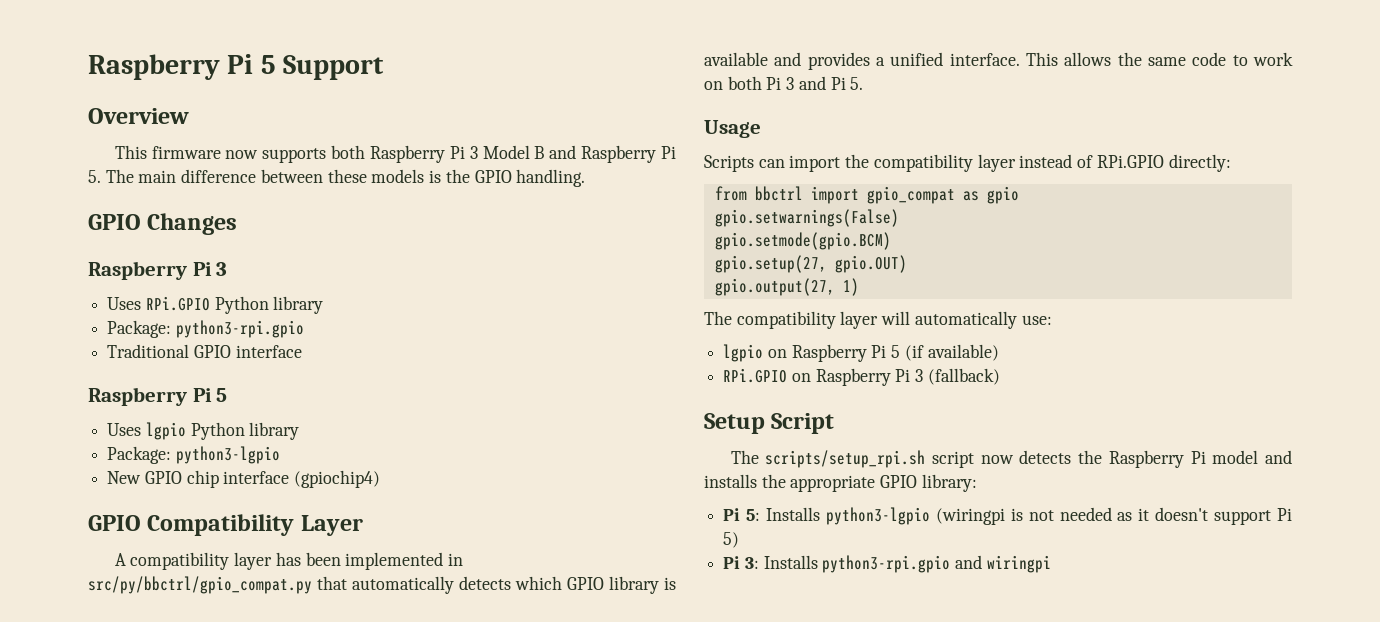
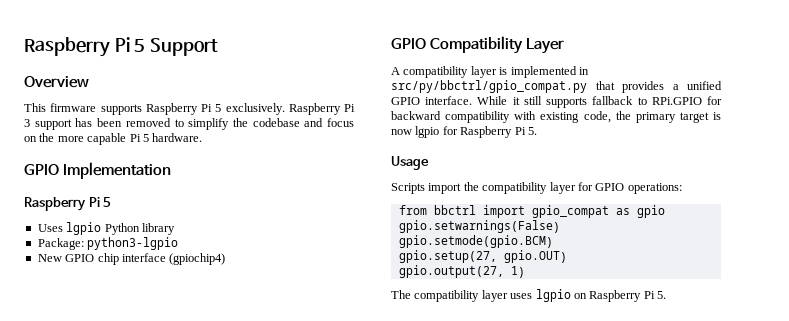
- This firmware now supports both Raspberry Pi 3 Model B and Raspberry Pi 5. The main difference between these models is the GPIO handling.
- GPIO Changes
- Raspberry Pi 3
- Uses RPi.GPIO Python library
- Package: python3-rpi.gpio
- Traditional GPIO interface
+ This firmware supports Raspberry Pi 5 exclusively. Raspberry Pi 3 support has been removed to simplify the codebase and focus on the more capable Pi 5 hardware.
+ GPIO Implementation
- A compatibility layer has been implemented in src/py/bbctrl/gpio_compat.py that automatically detects which GPIO library is available and provides a unified interface. This allows the same code to work on both Pi 3 and Pi 5.
+ A compatibility layer is implemented in src/py/bbctrl/gpio_compat.py that provides a unified GPIO interface. While it still supports fallback to RPi.GPIO for backward compatibility with existing code, the primary target is now lgpio for Raspberry Pi 5.
- Scripts can import the compatibility layer instead of RPi.GPIO directly:
+ Scripts import the compatibility layer for GPIO operations:
- The compatibility layer will automatically use:
- lgpio on Raspberry Pi 5 (if available)
- RPi.GPIO on Raspberry Pi 3 (fallback)
- Setup Script
- The scripts/setup_rpi.sh script now detects the Raspberry Pi model and installs the appropriate GPIO library:
- Pi 5: Installs python3-lgpio (wiringpi is not needed as it doesn't support Pi 5)
- Pi 3: Installs python3-rpi.gpio and wiringpi
+ The compatibility layer uses lgpio on Raspberry Pi 5.

